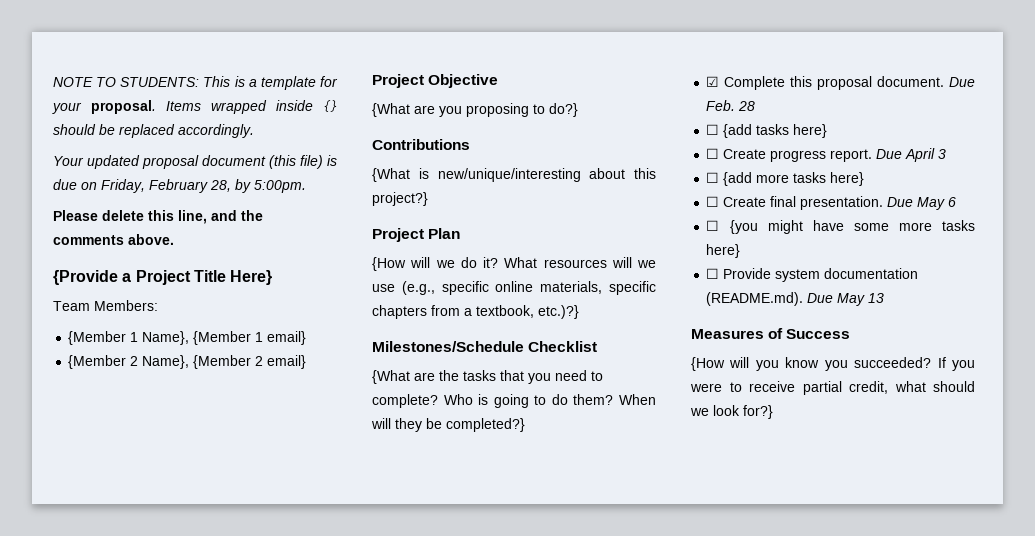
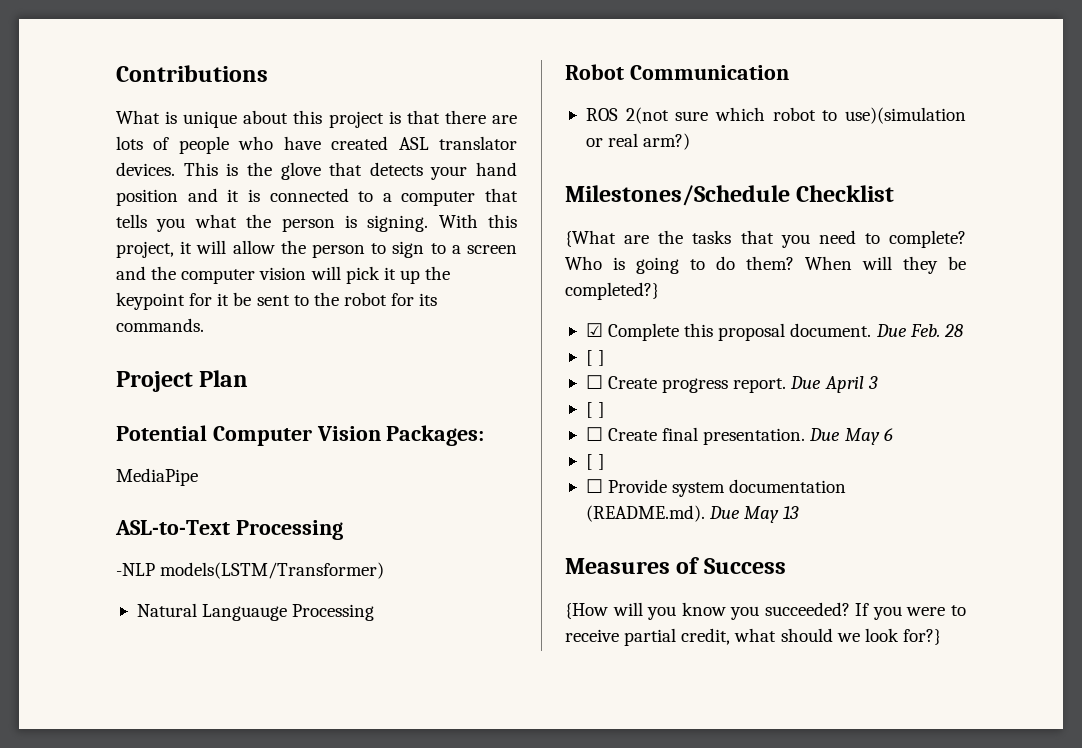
- NOTE TO STUDENTS: This is a template for your proposal. Items wrapped inside {} should be replaced accordingly.
- Your updated proposal document (this file) is due on Friday, February 28, by 5:00pm.
- Please delete this line, and the comments above.
- {Provide a Project Title Here}
- Team Members:
- {Member 1 Name}, {Member 1 email}
- {Member 2 Name}, {Member 2 email}
- Project Objective
- {What are you proposing to do?}
  Contributions
- {What is new/unique/interesting about this project?}
+ What is unique about this project is that there are lots of people who have created ASL translator devices. This is the glove that detects your hand position and it is connected to a computer that tells you what the person is signing. With this project, it will allow the person to sign to a screen and the computer vision will pick it up the keypoint for it be sent to the robot for its commands.
  Project Plan
- {How will we do it? What resources will we use (e.g., specific online materials, specific chapters from a textbook, etc.)?}
+ Potential Computer Vision Packages:
+ MediaPipe
+ ASL-to-Text Processing
+ -NLP models(LSTM/Transformer)
+ Natural Languauge Processing
+ Robot Communication
+ ROS 2(not sure which robot to use)(simulation or real arm?)
  Due Feb. 28
- ☐ {add tasks here}
+ [ ]
  Due April 3
- ☐ {add more tasks here}
+ [ ]
  Due May 6
- ☐ {you might have some more tasks here}
+ [ ]

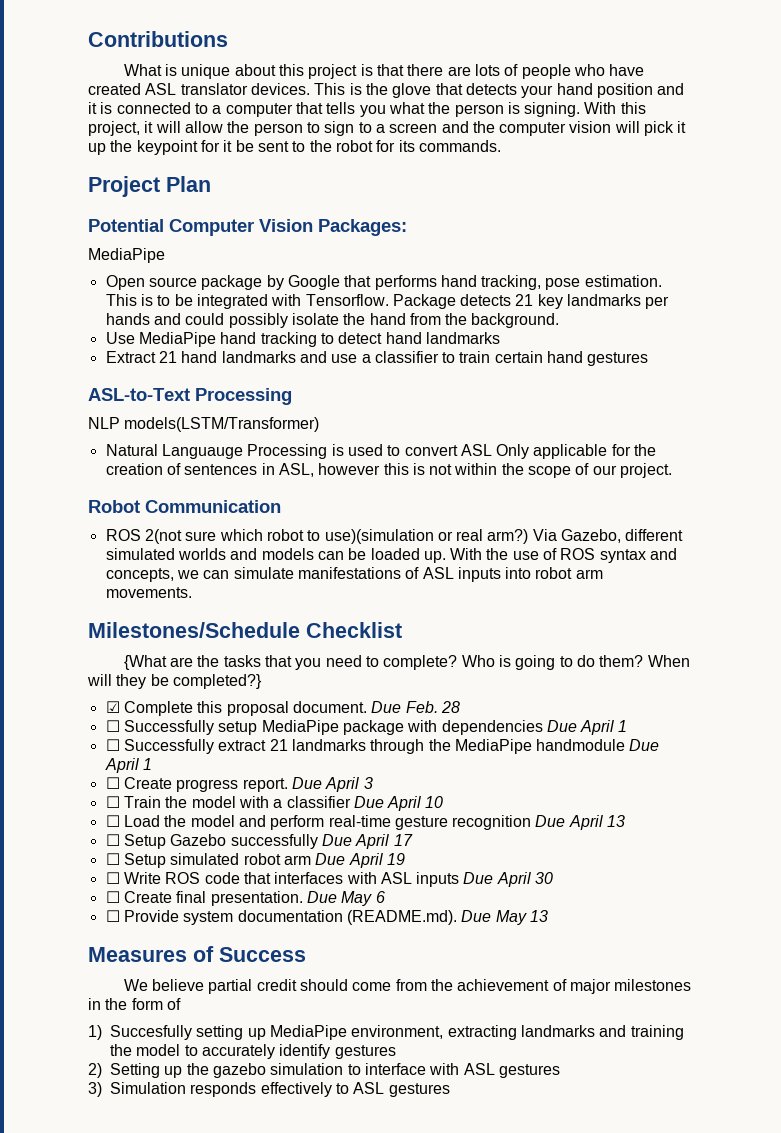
+ Open source package by Google that performs hand tracking, pose estimation. This is to be integrated with Tensorflow. Package detects 21 key landmarks per hands and could possibly isolate the hand from the background.
+ Use MediaPipe hand tracking to detect hand landmarks
+ Extract 21 hand landmarks and use a classifier to train certain hand gestures
- -NLP models(LSTM/Transformer)
+ NLP models(LSTM/Transformer)
- Natural Languauge Processing
+ Natural Languauge Processing is used to convert ASL Only applicable for the creation of sentences in ASL, however this is not within the scope of our project.
+ Via Gazebo, different simulated worlds and models can be loaded up. With the use of ROS syntax and concepts, we can simulate manifestations of ASL inputs into robot arm movements.
  Due Feb. 28
- [ ]
+ ☐ Successfully setup MediaPipe package with dependencies Due April 1
+ ☐ Successfully extract 21 landmarks through the MediaPipe handmodule Due April 1
  Due April 3
- [ ]
+ ☐ Train the model with a classifier Due April 10
+ ☐ Load the model and perform real-time gesture recognition Due April 13
+ ☐ Setup Gazebo successfully Due April 17
+ ☐ Setup simulated robot arm Due April 19
+ ☐ Write ROS code that interfaces with ASL inputs Due April 30
  Due May 6
- [ ]
- {How will you know you succeeded? If you were to receive partial credit, what should we look for?}
+ We believe partial credit should come from the achievement of major milestones in the form of
+ 1) Succesfully setting up MediaPipe environment, extracting landmarks and training the model to accurately identify gestures
+ 2) Setting up the gazebo simulation to interface with ASL gestures
+ 3) Simulation responds effectively to ASL gestures

